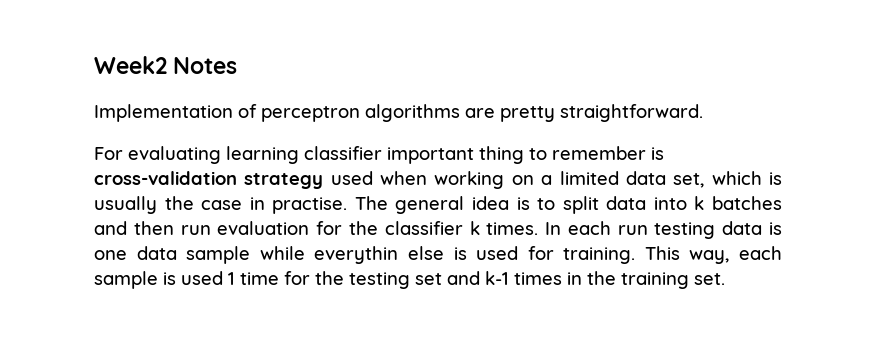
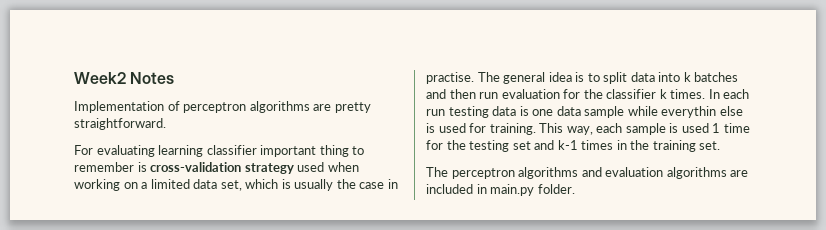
+ The perceptron algorithms and evaluation algorithms are included in main.py folder.

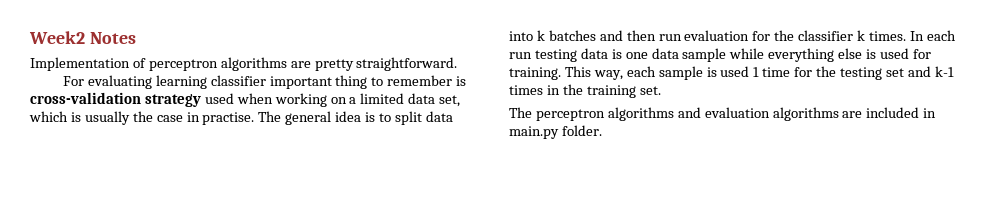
- In each run testing data is one data sample while everythin else is used for training.
+ In each run testing data is one data sample while everything else is used for training.

